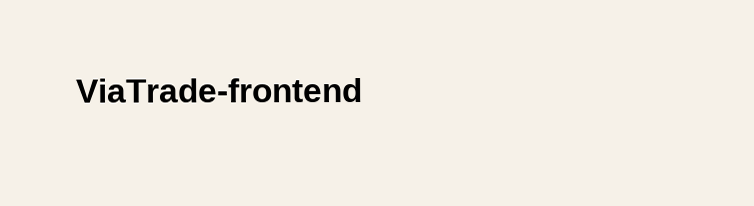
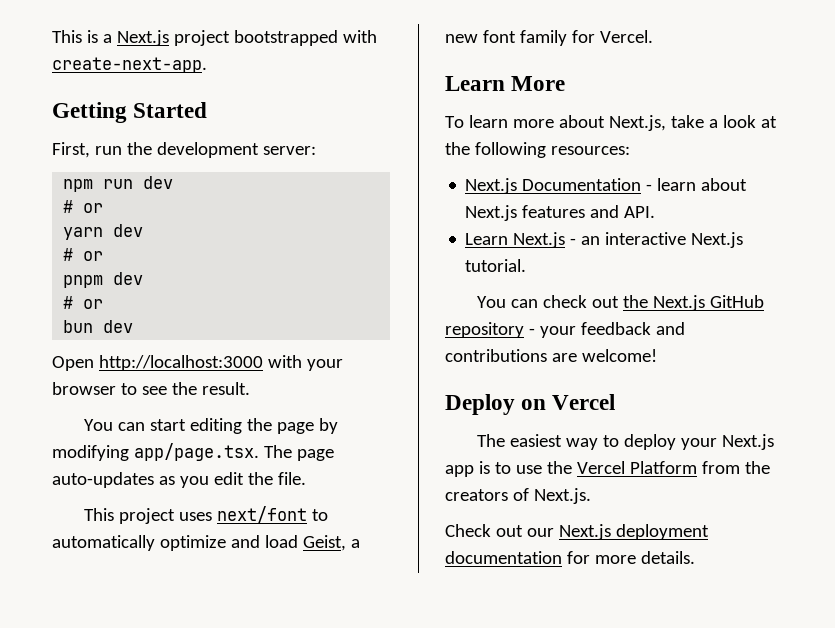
- ViaTrade-frontend
+ This is a Next.js project bootstrapped with create-next-app.
+ Getting Started
+ First, run the development server:
+ npm run dev
+ # or
+ yarn dev
+ # or
+ pnpm dev
+ # or
+ bun dev
+ Open http://localhost:3000 with your browser to see the result.
+ You can start editing the page by modifying app/page.tsx. The page auto-updates as you edit the file.
+ This project uses next/font to automatically optimize and load Geist, a new font family for Vercel.
+ Learn More
+ To learn more about Next.js, take a look at the following resources:
+ Next.js Documentation - learn about Next.js features and API.
+ Learn Next.js - an interactive Next.js tutorial.
+ You can check out the Next.js GitHub repository - your feedback and contributions are welcome!
+ Deploy on Vercel
+ The easiest way to deploy your Next.js app is to use the Vercel Platform from the creators of Next.js.
+ Check out our Next.js deployment documentation for more details.

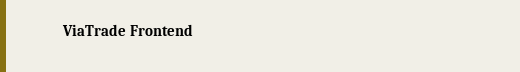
- This is a Next.js project bootstrapped with create-next-app.
- Getting Started
- First, run the development server:
- npm run dev
- # or
- yarn dev
- # or
- pnpm dev
- # or
- bun dev
- Open http://localhost:3000 with your browser to see the result.
- You can start editing the page by modifying app/page.tsx. The page auto-updates as you edit the file.
- This project uses next/font to automatically optimize and load Geist, a new font family for Vercel.
- Learn More
- To learn more about Next.js, take a look at the following resources:
- Next.js Documentation - learn about Next.js features and API.
- Learn Next.js - an interactive Next.js tutorial.
- You can check out the Next.js GitHub repository - your feedback and contributions are welcome!
- Deploy on Vercel
- The easiest way to deploy your Next.js app is to use the Vercel Platform from the creators of Next.js.
- Check out our Next.js deployment documentation for more details.
+ ViaTrade Frontend

